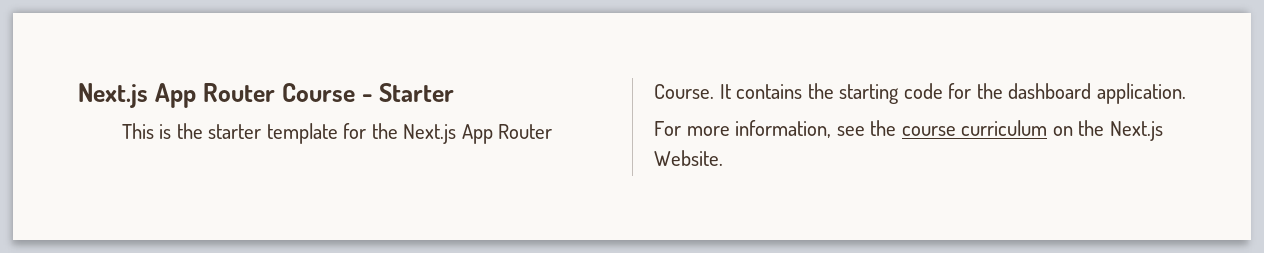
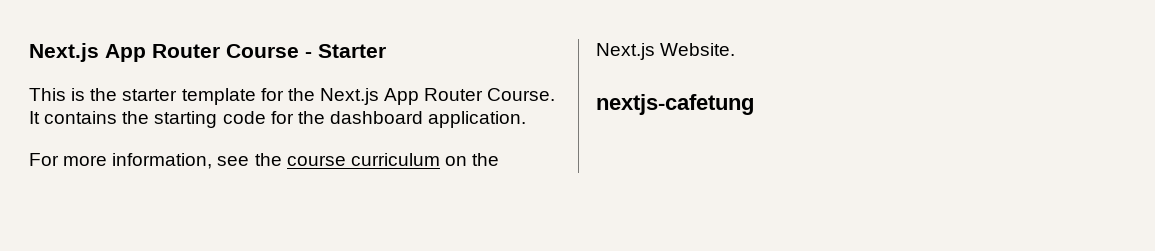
+ nextjs-cafetung

